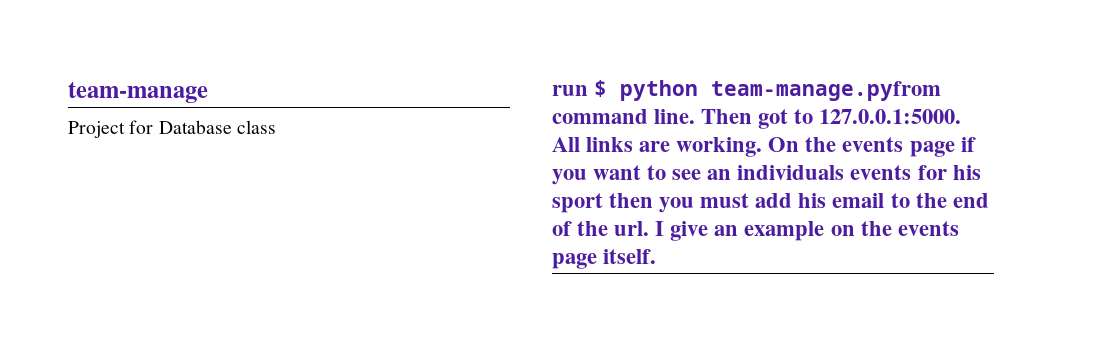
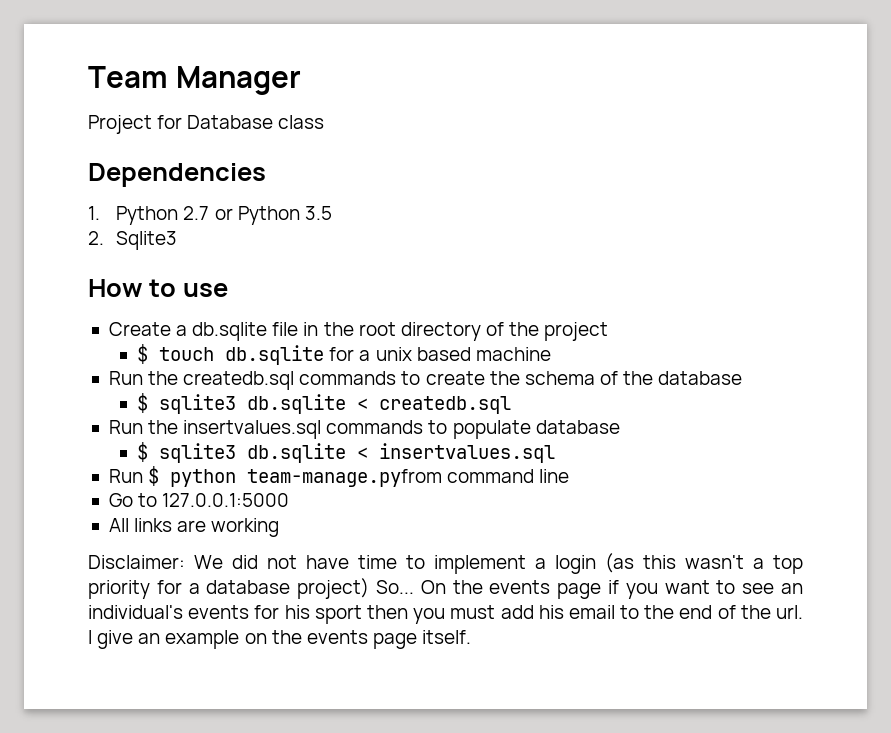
- team-manage
+ Team Manager
- run $ python team-manage.pyfrom command line. Then got to 127.0.0.1:5000. All links are working.
+ Dependencies
+ 1. Python 2.7 or Python 3.5
+ 2. Sqlite3
+ How to use
+ Create a db.sqlite file in the root directory of the project
+ $ touch db.sqlite for a unix based machine
+ Run the createdb.sql commands to create the schema of the database
+ $ sqlite3 db.sqlite < createdb.sql
+ Run the insertvalues.sql commands to populate database
+ $ sqlite3 db.sqlite < insertvalues.sql
+ Run $ python team-manage.pyfrom command line
+ Go to 127.0.0.1:5000
+ All links are working
+ Disclaimer: We did not have time to implement a login (as this wasn't a top priority for a database project) So...
- On the events page if you want to see an individuals events for his sport then you must add his email to the end of the url.
+ On the events page if you want to see an individual's events for his sport then you must add his email to the end of the url.

